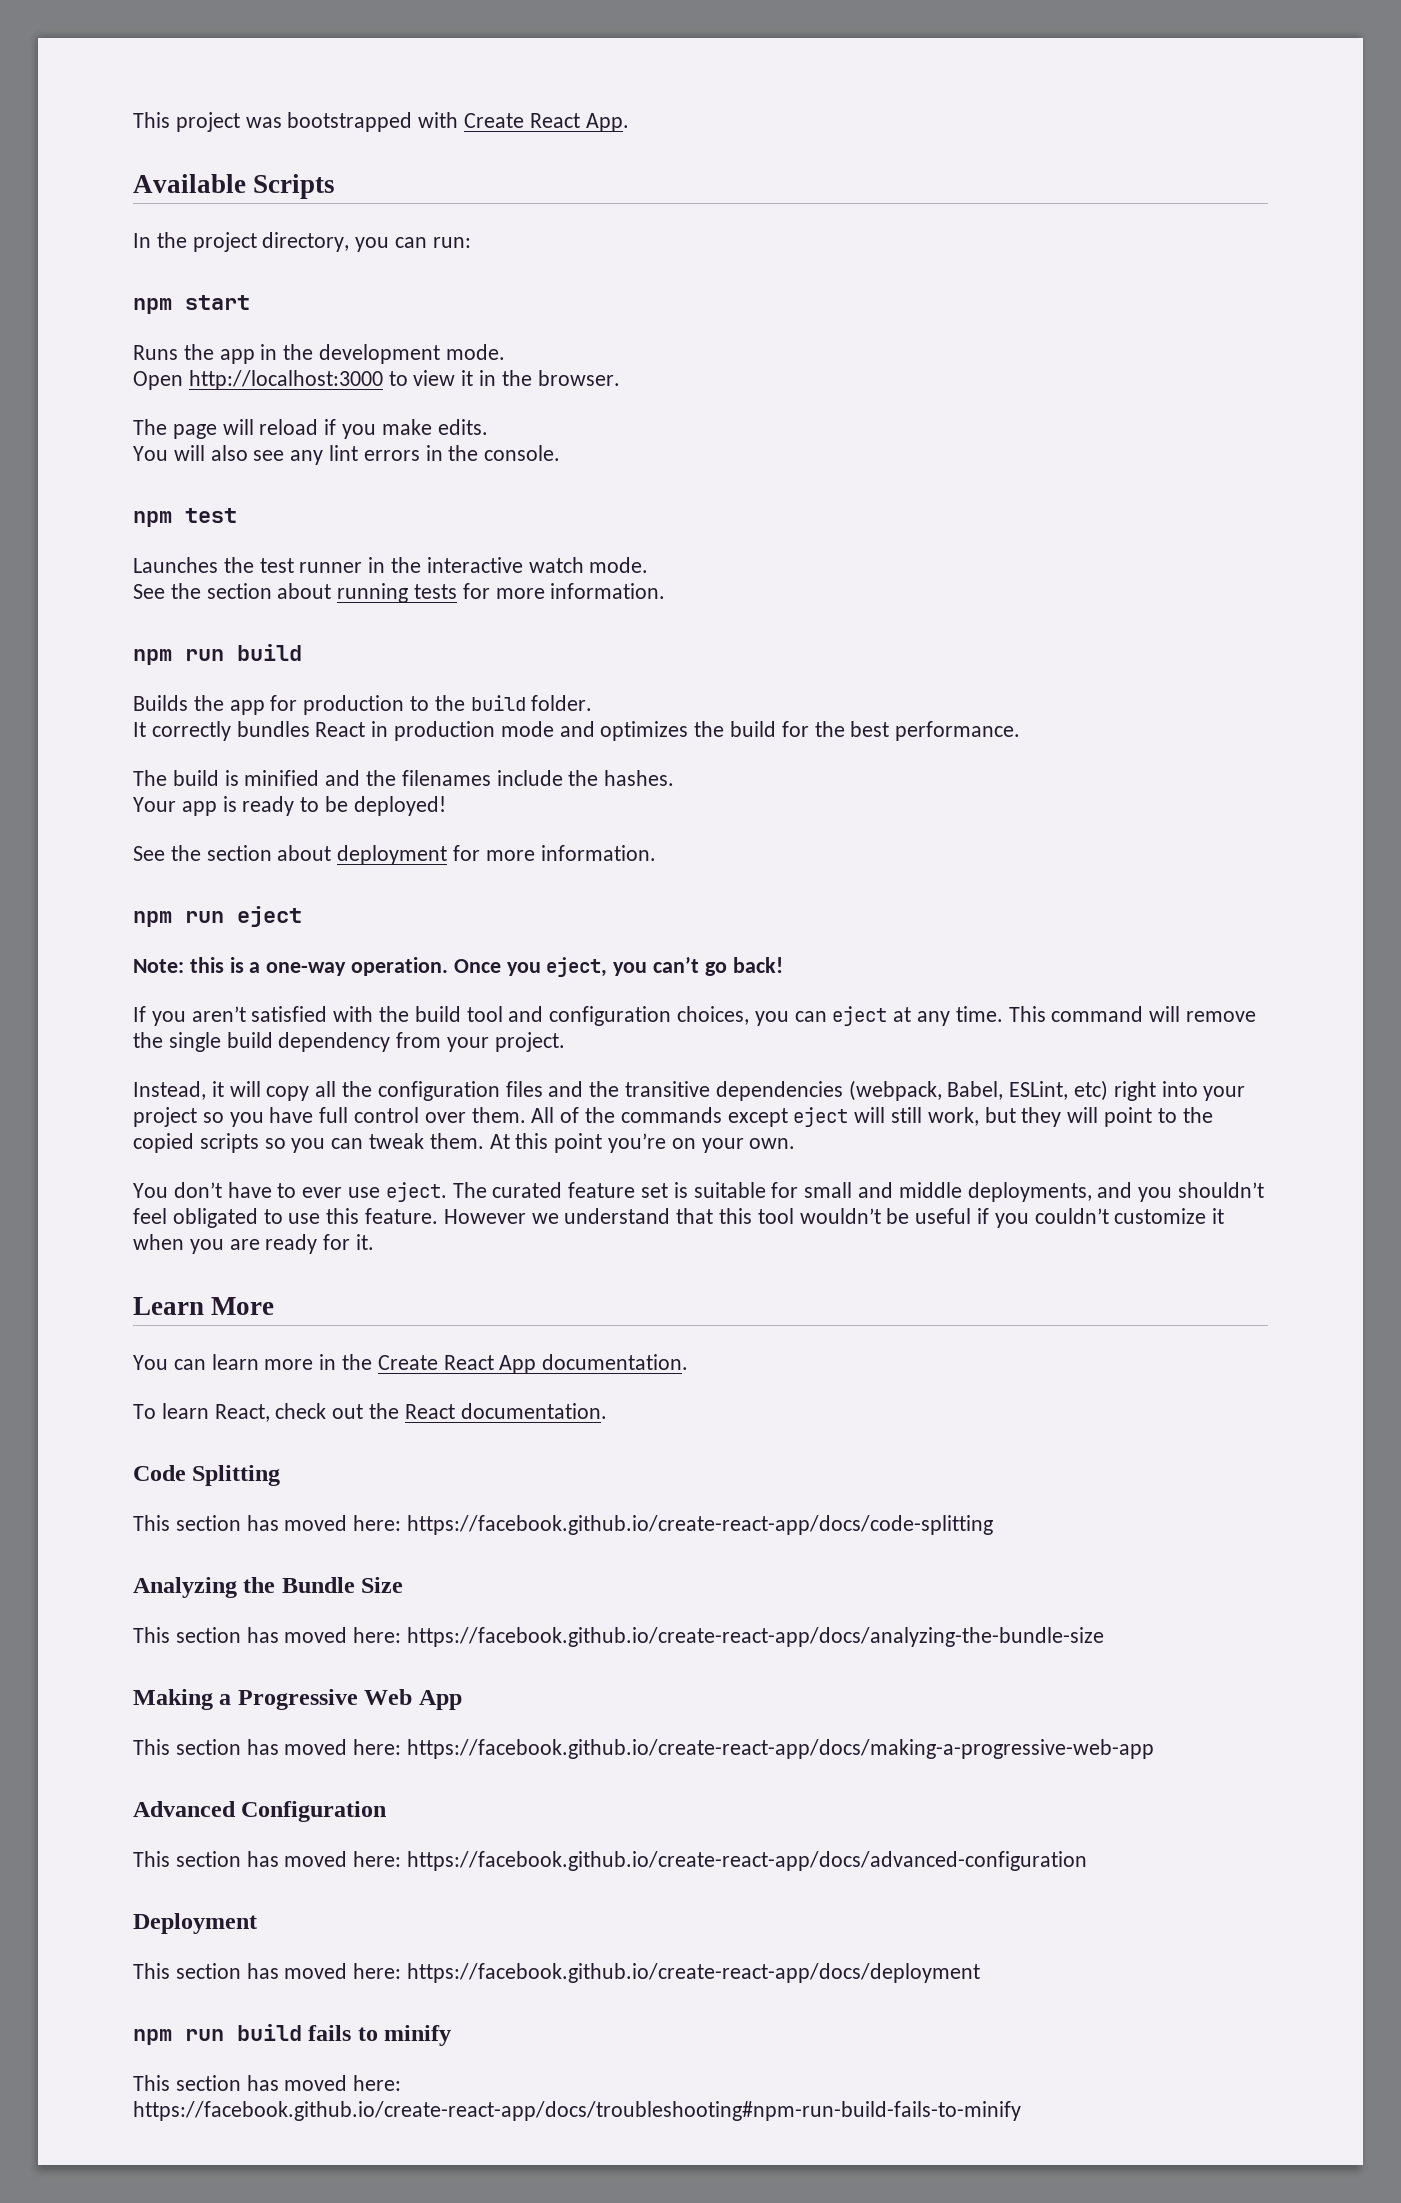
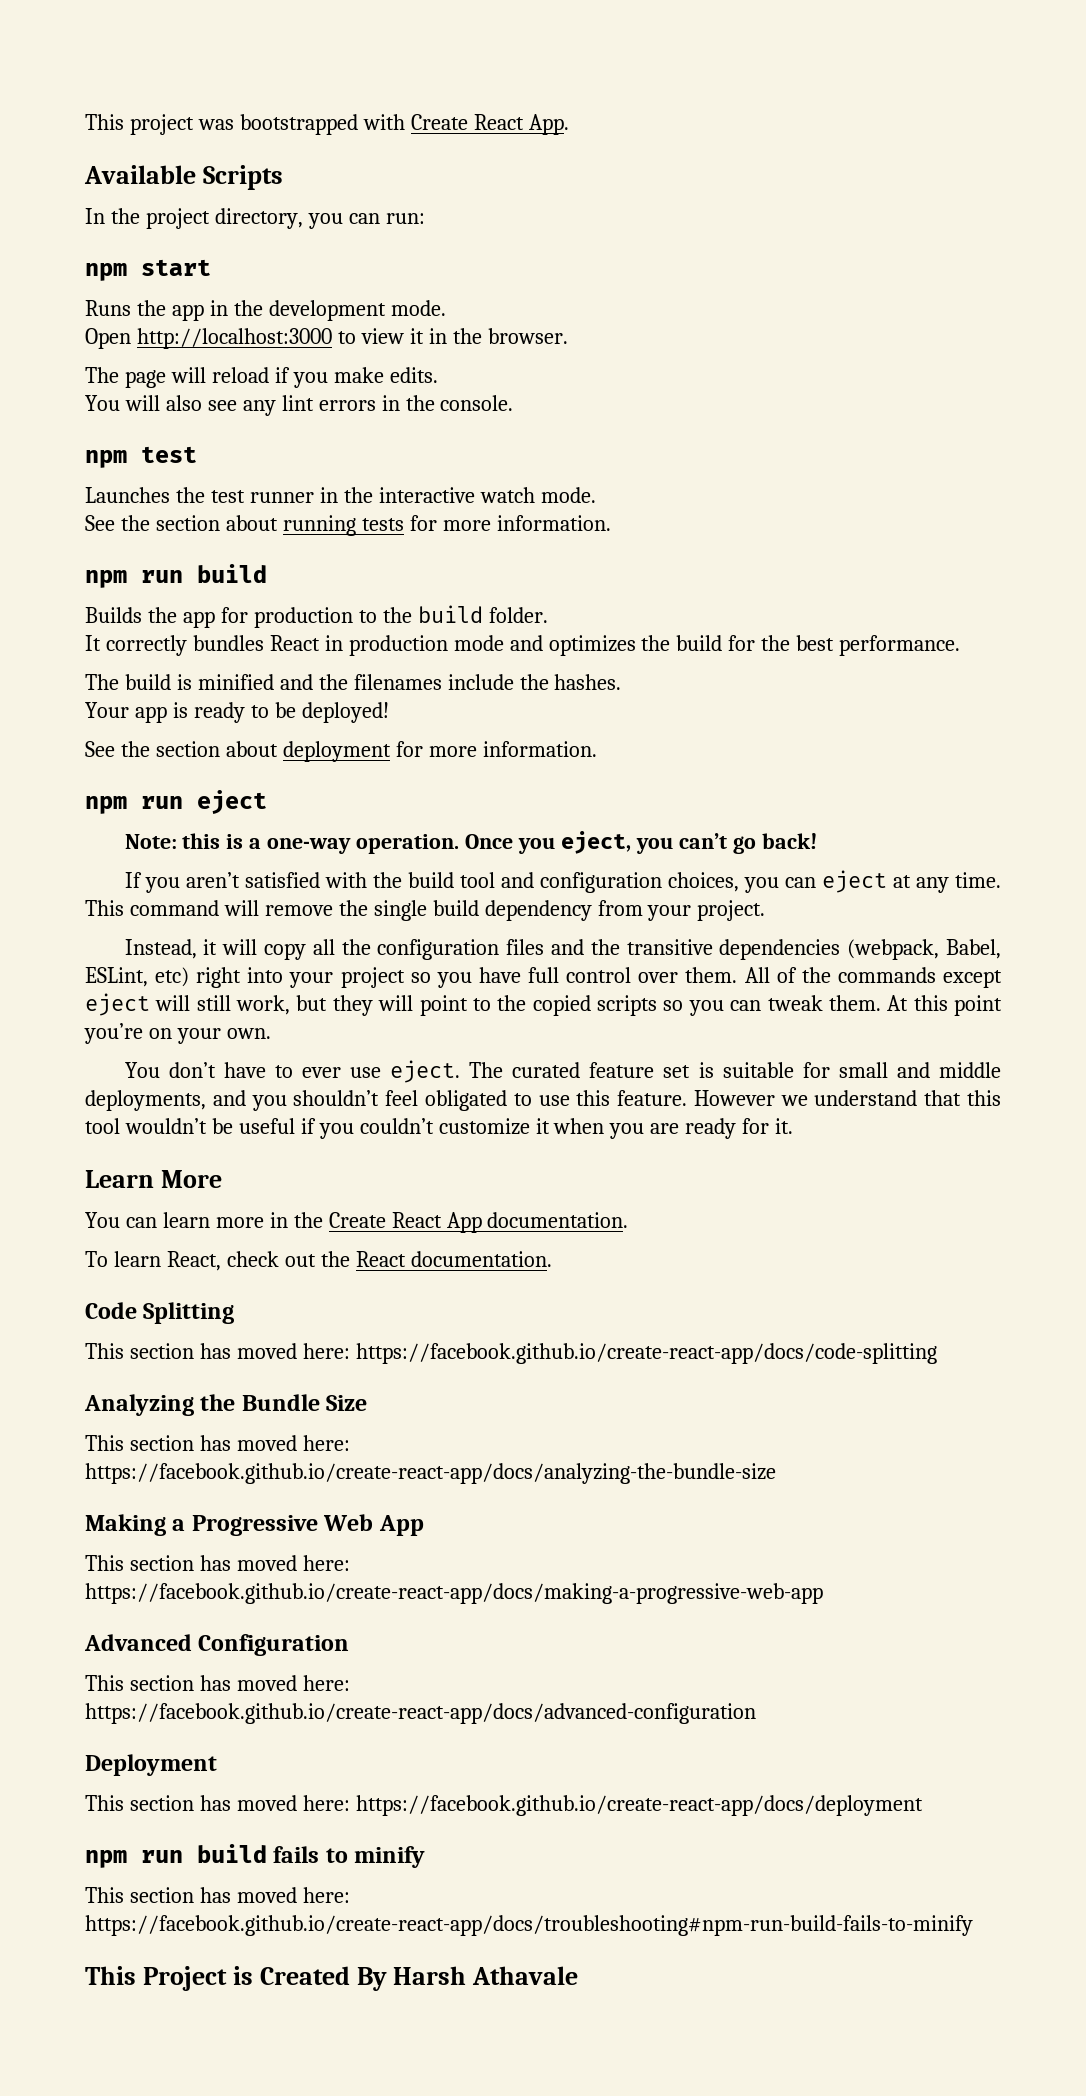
+ This Project is Created By Harsh Athavale

